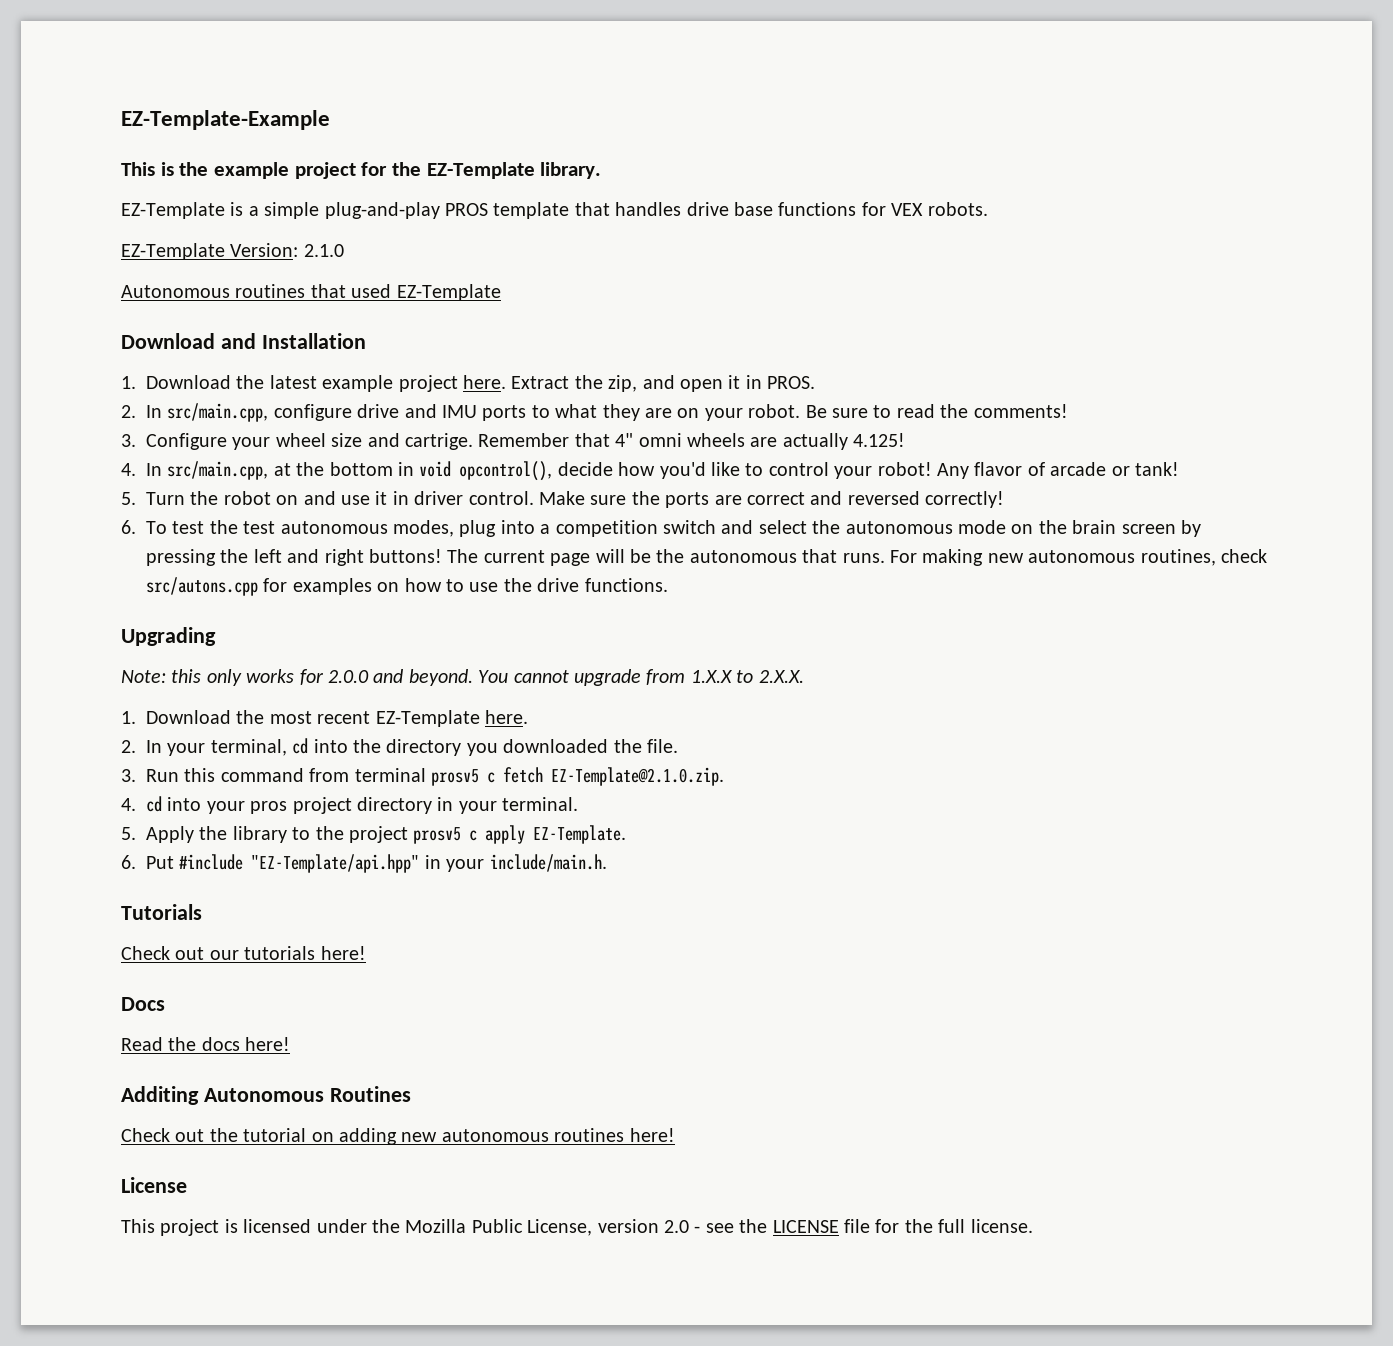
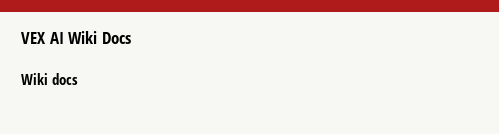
- EZ-Template-Example
- This is the example project for the EZ-Template library.
- EZ-Template is a simple plug-and-play PROS template that handles drive base functions for VEX robots.
- EZ-Template Version: 2.1.0
- Autonomous routines that used EZ-Template
- Download and Installation
- 1. Download the latest example project here. Extract the zip, and open it in PROS.
- 2. In src/main.cpp, configure drive and IMU ports to what they are on your robot. Be sure to read the comments!
- 3. Configure your wheel size and cartrige. Remember that 4" omni wheels are actually 4.125!
- 4. In src/main.cpp, at the bottom in void opcontrol(), decide how you'd like to control your robot! Any flavor of arcade or tank!
- 5. Turn the robot on and use it in driver control. Make sure the ports are correct and reversed correctly!
- 6. To test the test autonomous modes, plug into a competition switch and select the autonomous mode on the brain screen by pressing the left and right buttons! The current page will be the autonomous that runs. For making new autonomous routines, check src/autons.cpp for examples on how to use the drive functions.
- Upgrading
- Note: this only works for 2.0.0 and beyond. You cannot upgrade from 1.X.X to 2.X.X.
- 1. Download the most recent EZ-Template here.
- 2. In your terminal, cd into the directory you downloaded the file.
- 3. Run this command from terminal prosv5 c fetch EZ-Template@2.1.0.zip.
- 4. cd into your pros project directory in your terminal.
- 5. Apply the library to the project prosv5 c apply EZ-Template.
- 6. Put #include "EZ-Template/api.hpp" in your include/main.h.
- Tutorials
- Check out our tutorials here!
- Docs
- Read the docs here!
- Additing Autonomous Routines
- Check out the tutorial on adding new autonomous routines here!
- License
- This project is licensed under the Mozilla Public License, version 2.0 - see the LICENSE file for the full license.
+ VEX AI Wiki Docs
+ Wiki docs

